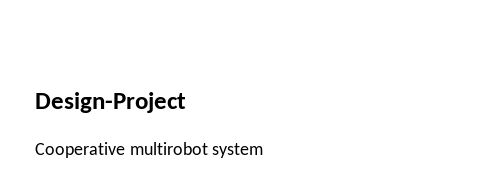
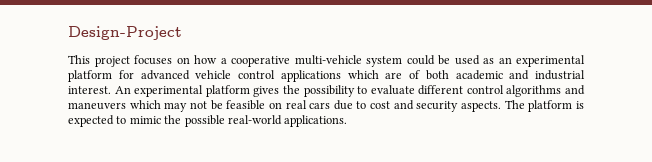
- Cooperative multirobot system
+ This project focuses on how a cooperative multi-vehicle system could be used as an experimental platform for advanced vehicle control applications which are of both academic and industrial interest. An experimental platform gives the possibility to evaluate different control algorithms and maneuvers which may not be feasible on real cars due to cost and security aspects. The platform is expected to mimic the possible real-world applications.

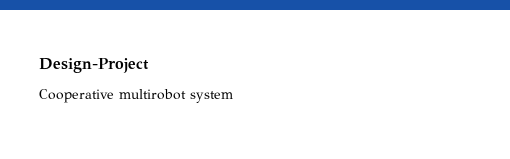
- This project focuses on how a cooperative multi-vehicle system could be used as an experimental platform for advanced vehicle control applications which are of both academic and industrial interest. An experimental platform gives the possibility to evaluate different control algorithms and maneuvers which may not be feasible on real cars due to cost and security aspects. The platform is expected to mimic the possible real-world applications.
+ Cooperative multirobot system

